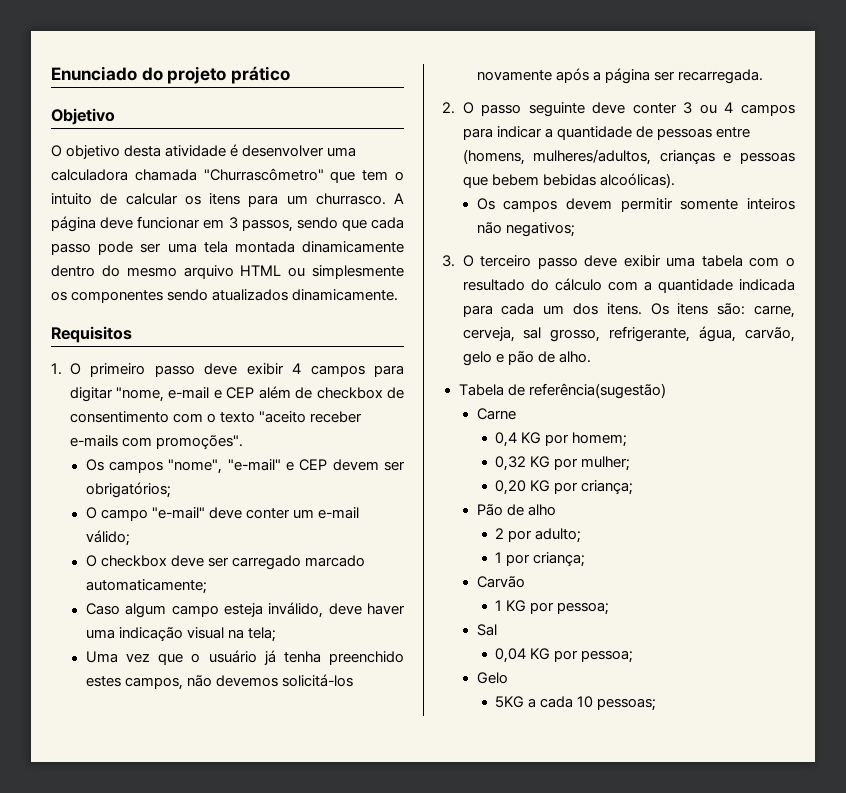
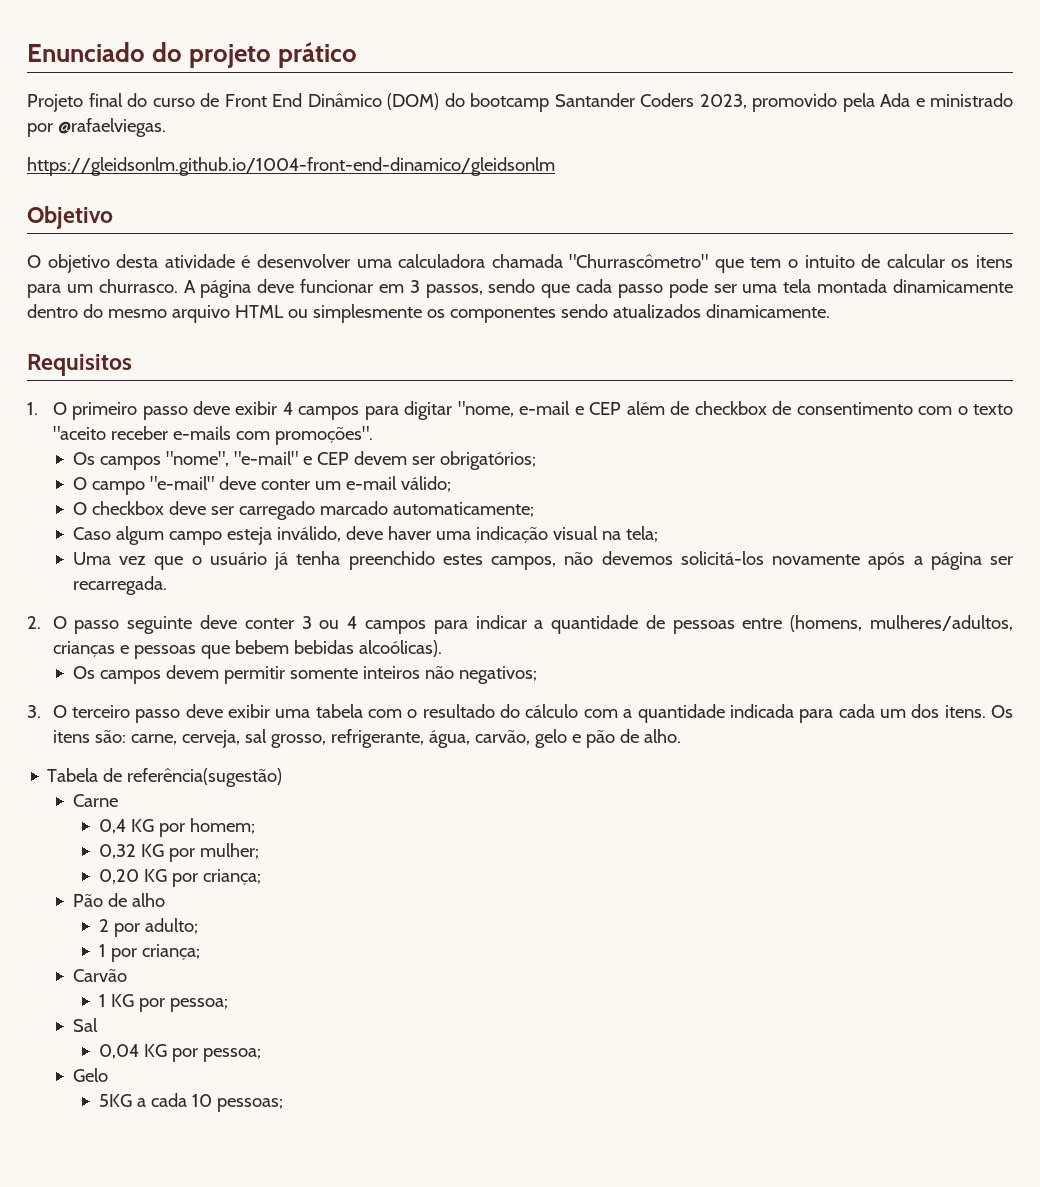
+ Projeto final do curso de Front End Dinâmico (DOM) do bootcamp Santander Coders 2023, promovido pela Ada e ministrado por @rafaelviegas.
+ https://gleidsonlm.github.io/1004-front-end-dinamico/gleidsonlm

